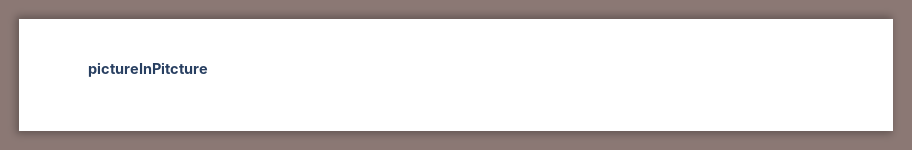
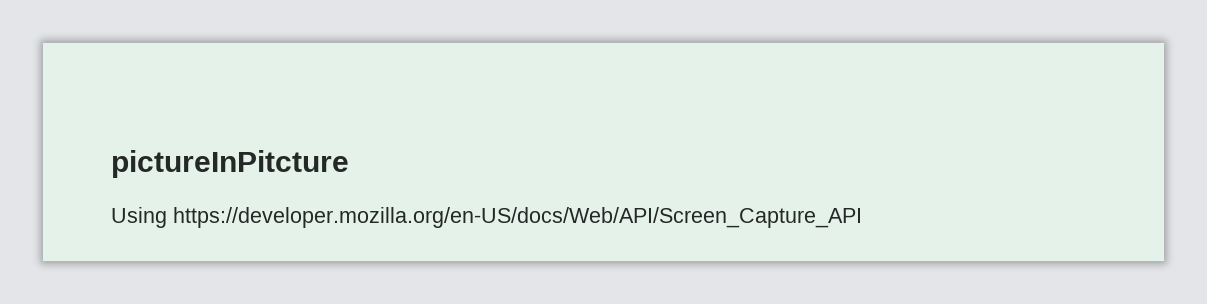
+ Using https://developer.mozilla.org/en-US/docs/Web/API/Screen_Capture_API

